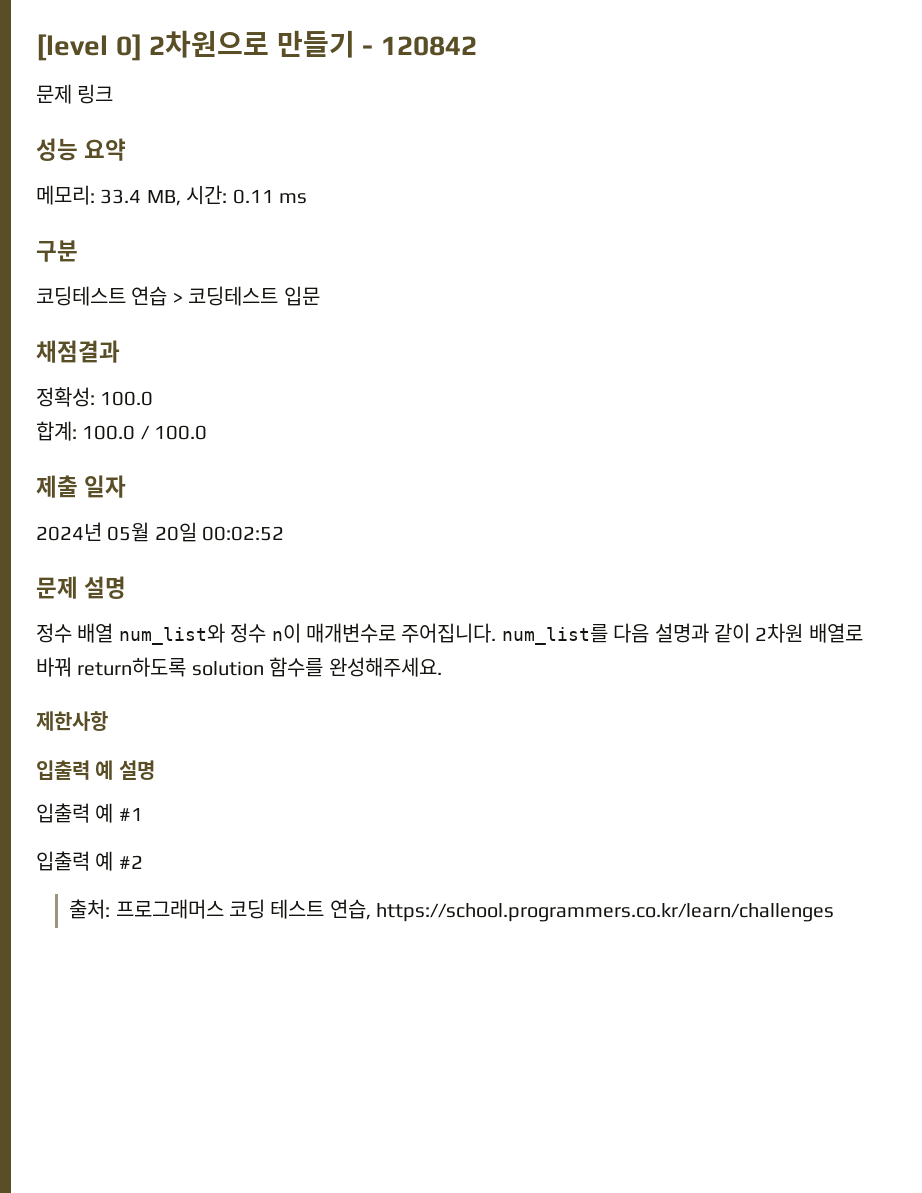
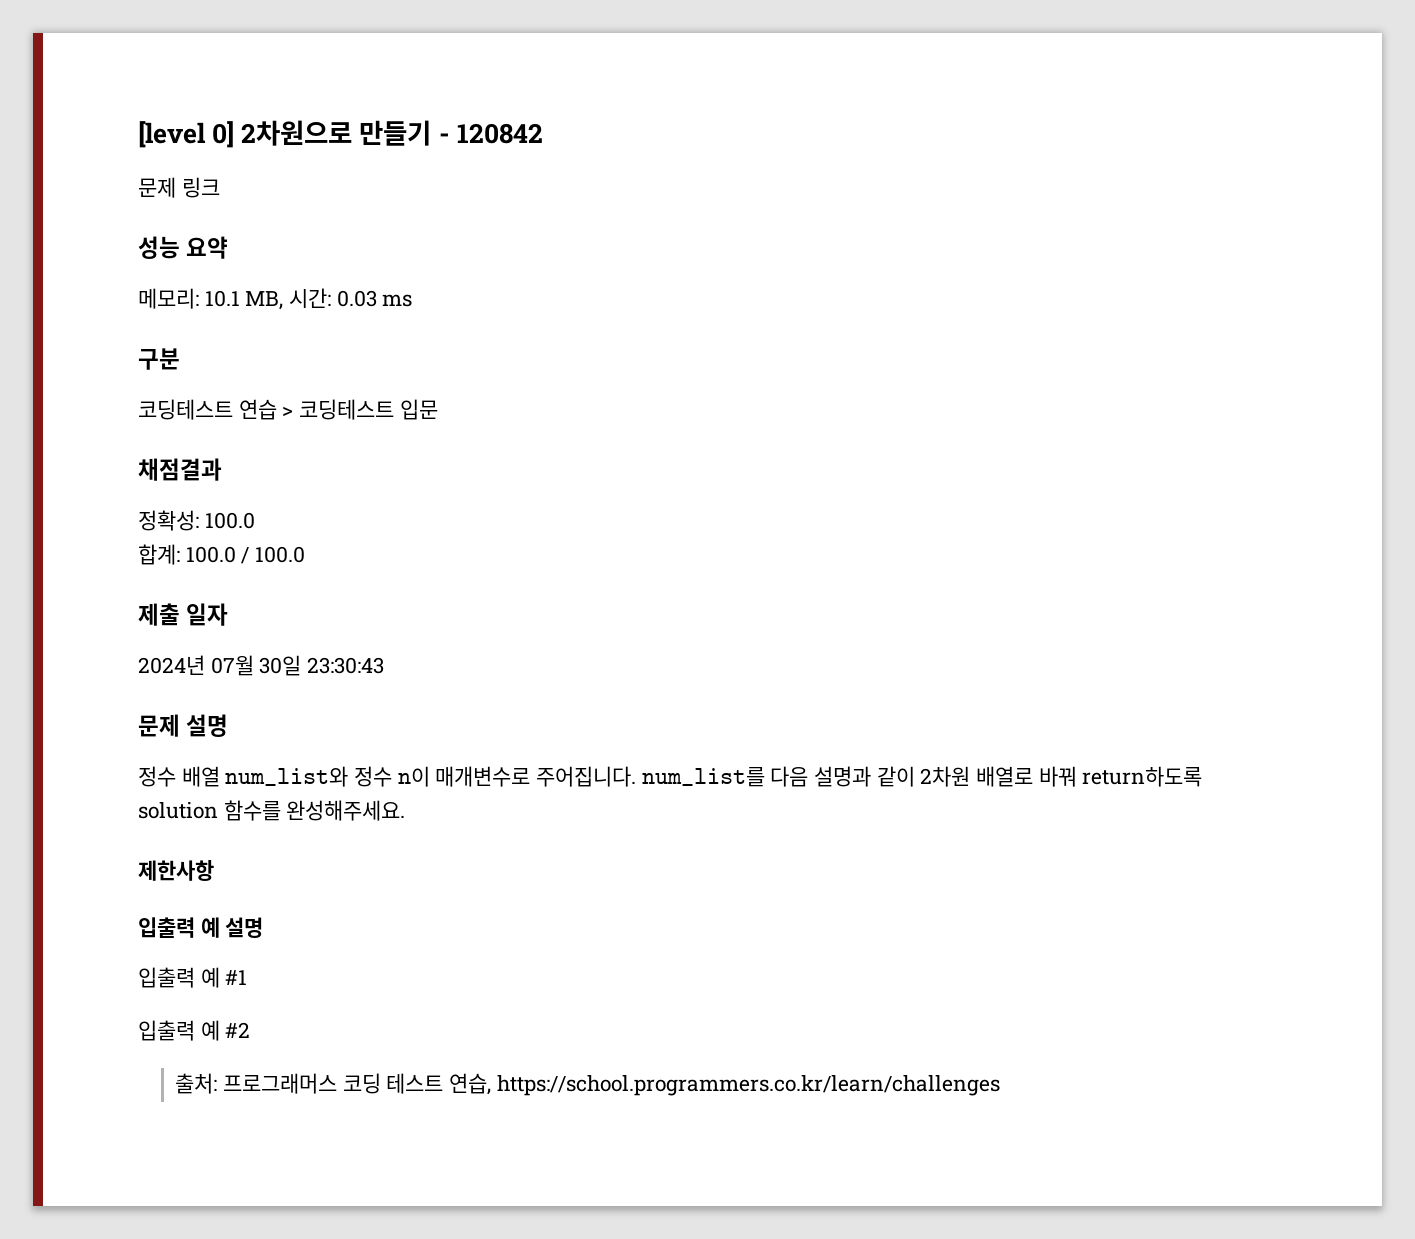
- 메모리: 33.4 MB, 시간: 0.11 ms
+ 메모리: 10.1 MB, 시간: 0.03 ms
- 2024년 05월 20일 00:02:52
+ 2024년 07월 30일 23:30:43

